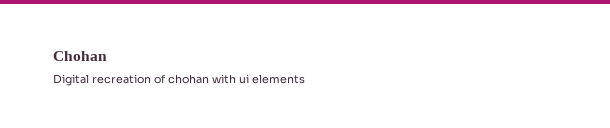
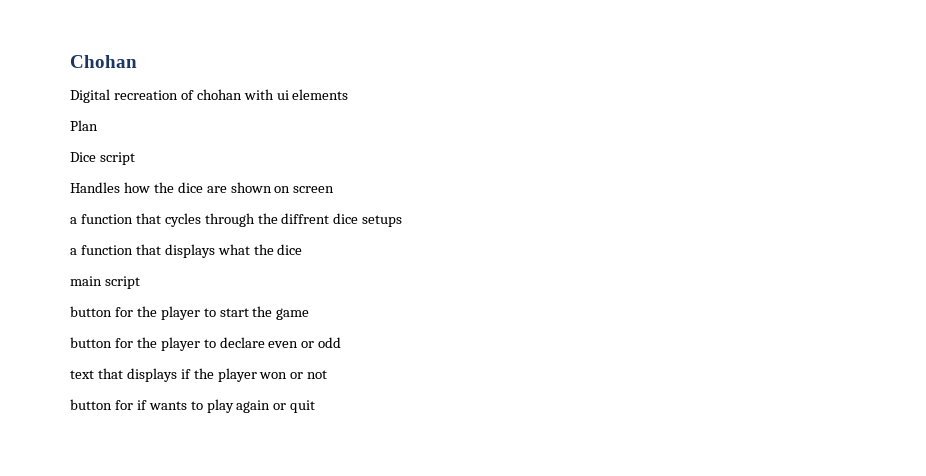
+ Plan
+ Dice script
+ Handles how the dice are shown on screen
+ a function that cycles through the diffrent dice setups
+ a function that displays what the dice
+ main script
+ button for the player to start the game
+ button for the player to declare even or odd
+ text that displays if the player won or not
+ button for if wants to play again or quit

